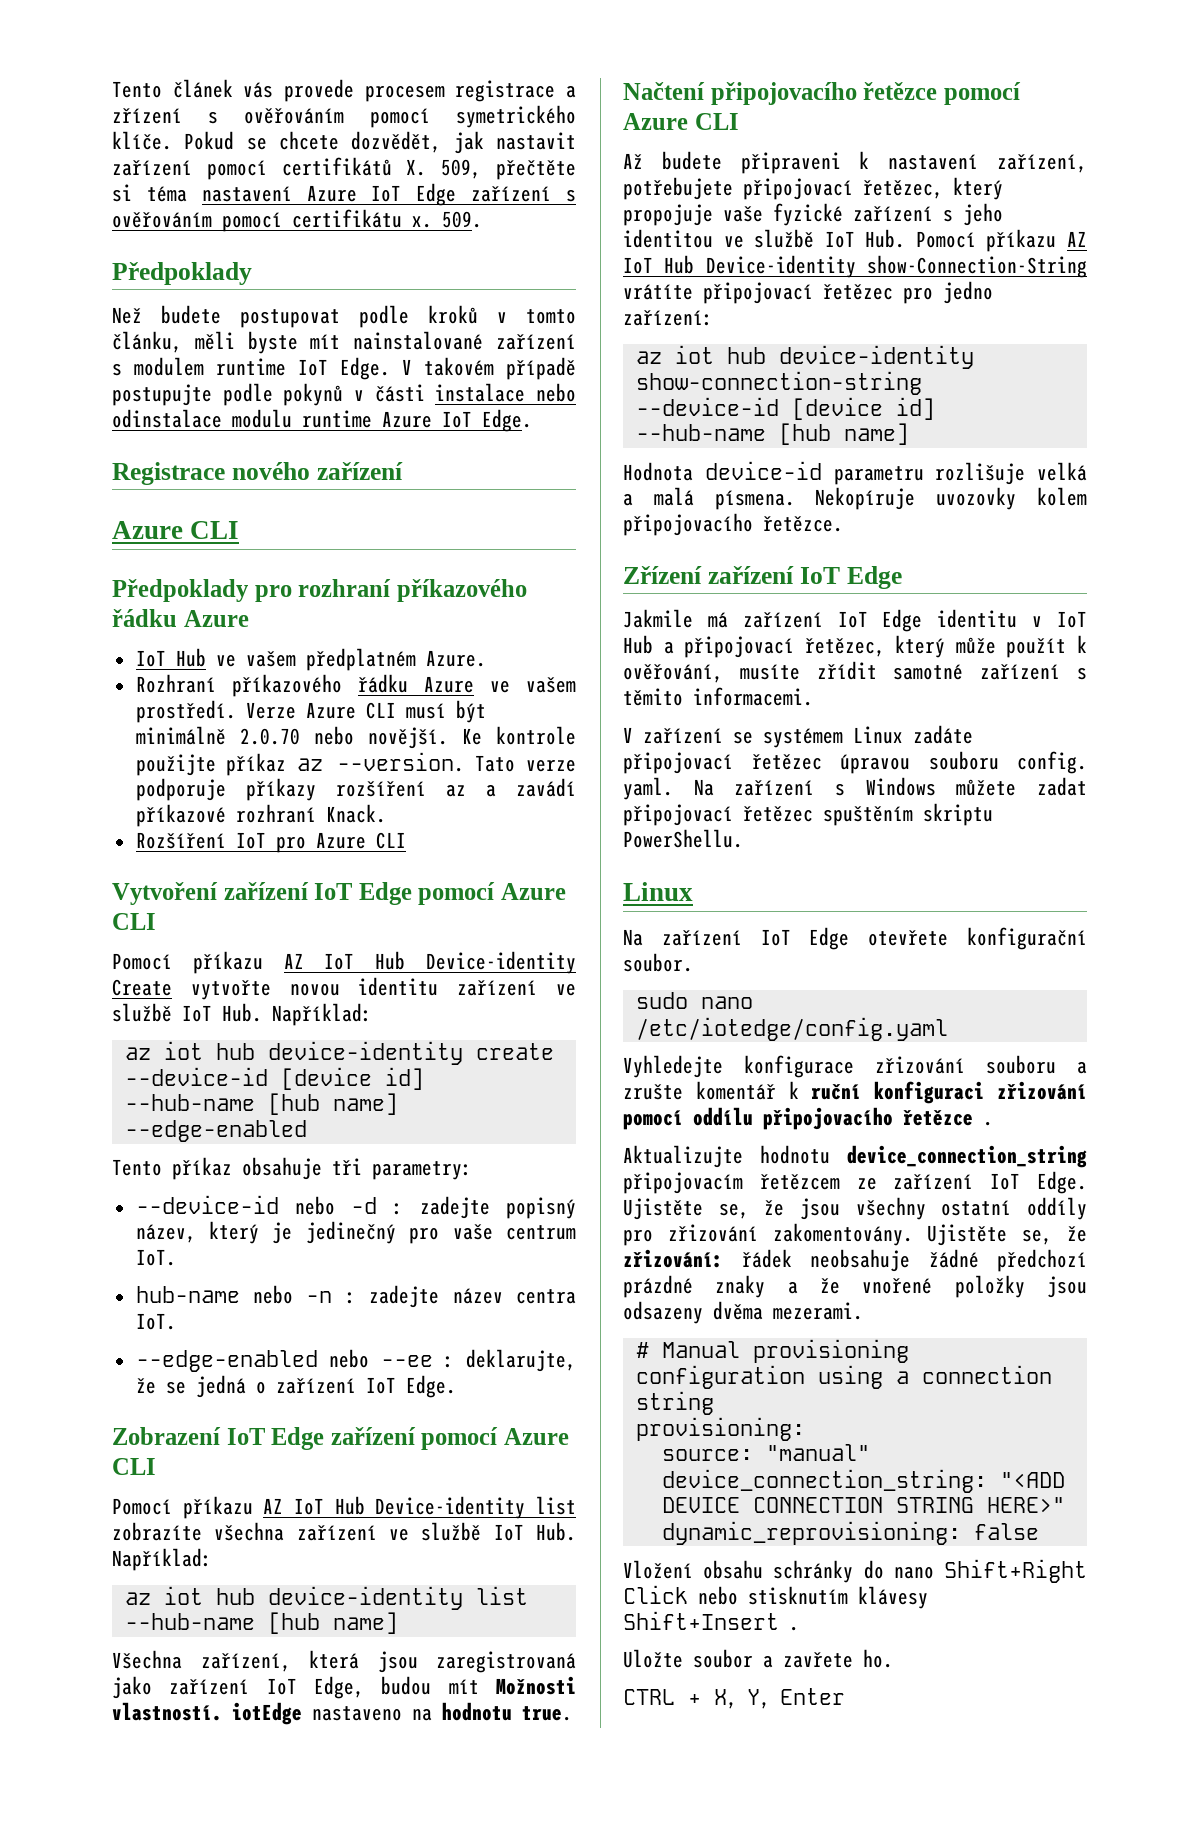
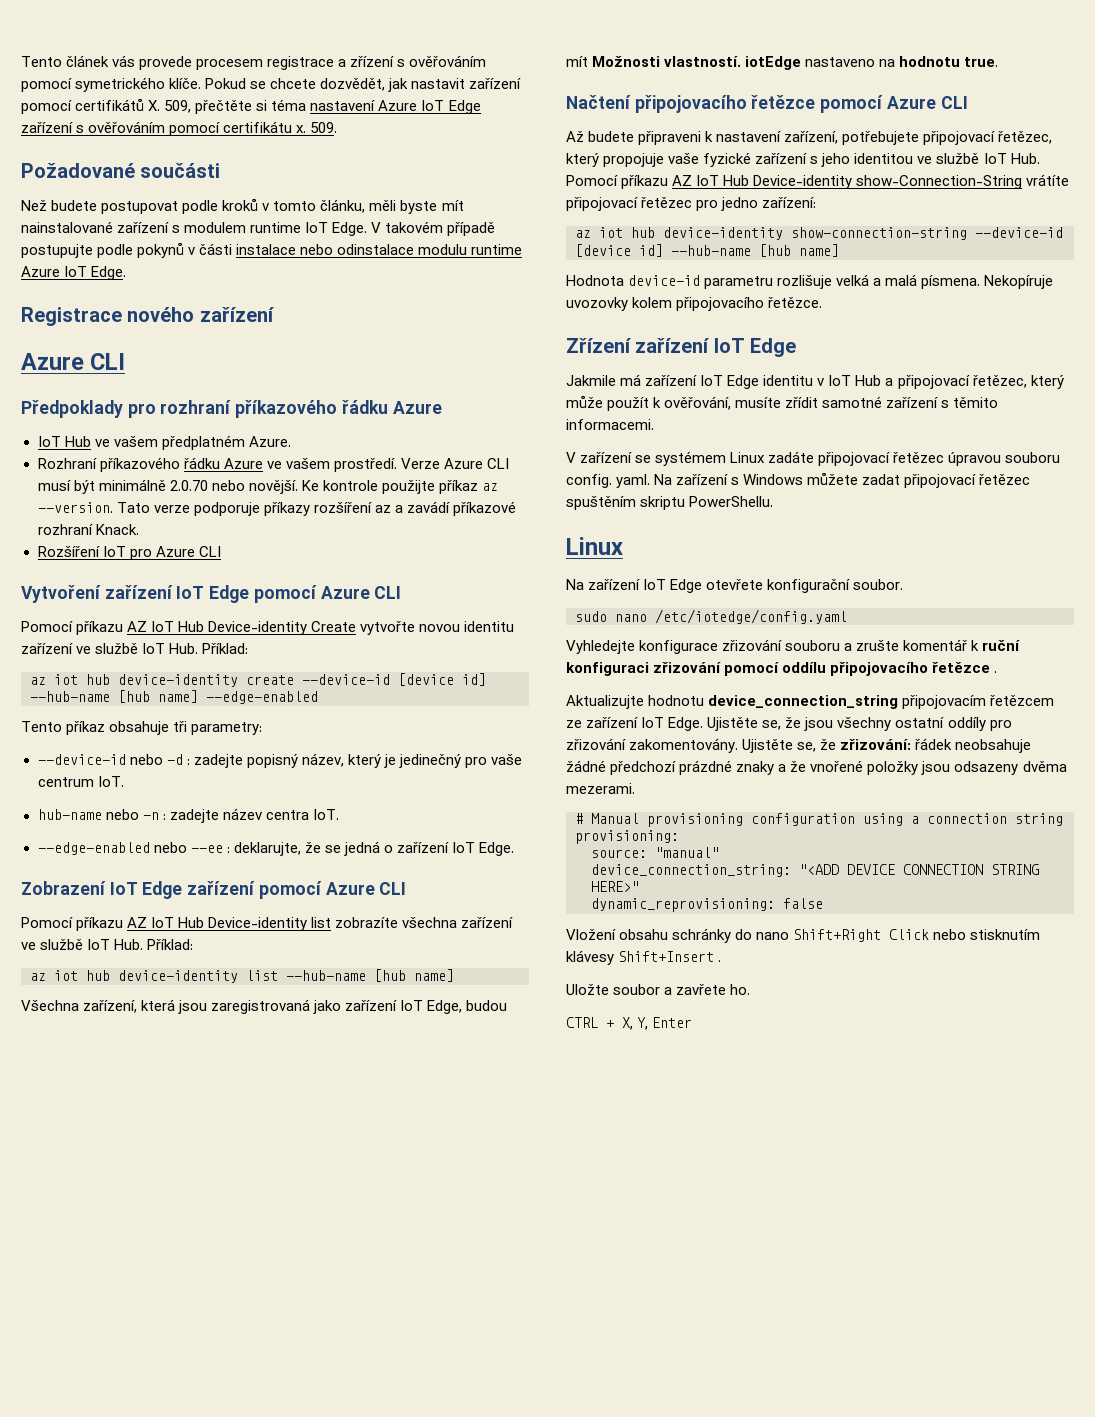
  509.
- Předpoklady
+ Požadované součásti
- Pomocí příkazu AZ IoT Hub Device-identity Create vytvořte novou identitu zařízení ve službě IoT Hub. Například:
+ Pomocí příkazu AZ IoT Hub Device-identity Create vytvořte novou identitu zařízení ve službě IoT Hub. Příklad:
- Pomocí příkazu AZ IoT Hub Device-identity list zobrazíte všechna zařízení ve službě IoT Hub. Například:
+ Pomocí příkazu AZ IoT Hub Device-identity list zobrazíte všechna zařízení ve službě IoT Hub. Příklad:

